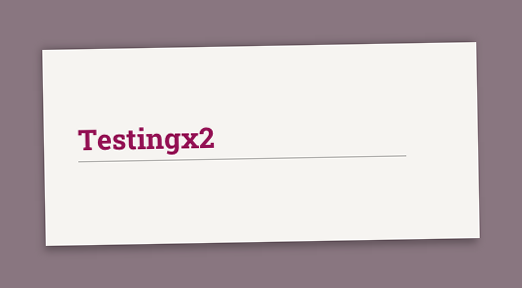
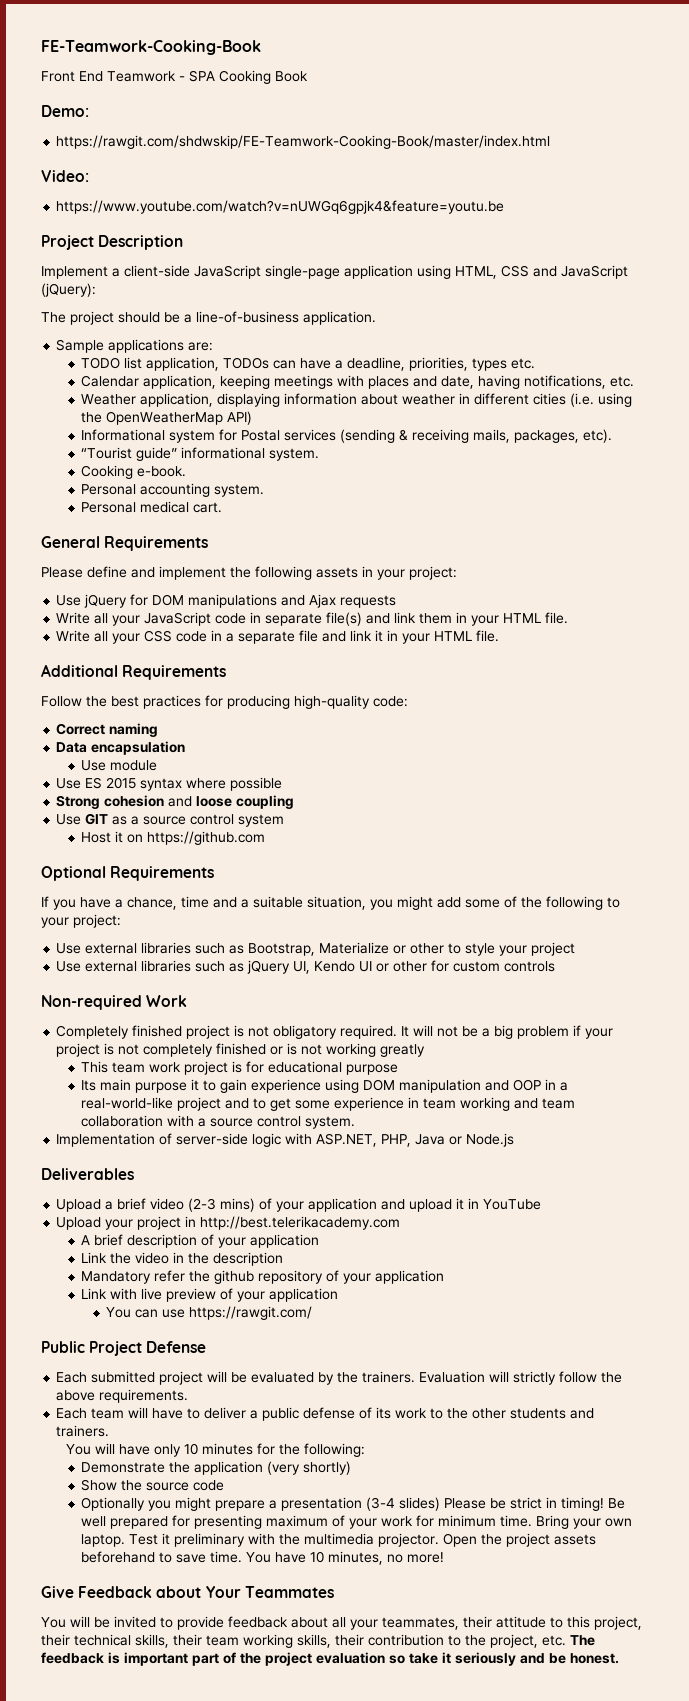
- Testingx2
+ FE-Teamwork-Cooking-Book
+ Front End Teamwork - SPA Cooking Book
+ Demo:
+ https://rawgit.com/shdwskip/FE-Teamwork-Cooking-Book/master/index.html
+ Video:
+ https://www.youtube.com/watch?v=nUWGq6gpjk4&feature=youtu.be
+ Project Description
+ Implement a client-side JavaScript single-page application using HTML, CSS and JavaScript (jQuery):
+ The project should be a line-of-business application.
+ Sample applications are:
+ TODO list application, TODOs can have a deadline, priorities, types etc.
+ Calendar application, keeping meetings with places and date, having notifications, etc.
+ Weather application, displaying information about weather in different cities (i.e. using the OpenWeatherMap API)
+ Informational system for Postal services (sending & receiving mails, packages, etc).
+ “Tourist guide” informational system.
+ Cooking e-book.
+ Personal accounting system.
+ Personal medical cart.
+ General Requirements
+ Please define and implement the following assets in your project:
+ Use jQuery for DOM manipulations and Ajax requests
+ Write all your JavaScript code in separate file(s) and link them in your HTML file.
+ Write all your CSS code in a separate file and link it in your HTML file.
+ Additional Requirements
+ Follow the best practices for producing high-quality code:
+ Correct naming
+ Data encapsulation
+ Use module
+ Use ES 2015 syntax where possible
+ Strong cohesion and loose coupling
+ Use GIT as a source control system
+ Host it on https://github.com
+ Optional Requirements
+ If you have a chance, time and a suitable situation, you might add some of the following to your project:
+ Use external libraries such as Bootstrap, Materialize or other to style your project
+ Use external libraries such as jQuery UI, Kendo UI or other for custom controls
+ Non-required Work
+ Completely finished project is not obligatory required. It will not be a big problem if your project is not completely finished or is not working greatly
+ This team work project is for educational purpose
+ Its main purpose it to gain experience using DOM manipulation and OOP in a real-world-like project and to get some experience in team working and team collaboration with a source control system.
+ Implementation of server-side logic with ASP.NET, PHP, Java or Node.js
+ Deliverables
+ Upload a brief video (2-3 mins) of your application and upload it in YouTube
+ Upload your project in http://best.telerikacademy.com
+ A brief description of your application
+ Link the video in the description
+ Mandatory refer the github repository of your application
+ Link with live preview of your application
+ You can use https://rawgit.com/
+ Public Project Defense
+ Each submitted project will be evaluated by the trainers. Evaluation will strictly follow the above requirements.
+ Each team will have to deliver a public defense of its work to the other students and trainers.
+ You will have only 10 minutes for the following:
+ Demonstrate the application (very shortly)
+ Show the source code
+ Optionally you might prepare a presentation (3-4 slides) Please be strict in timing! Be well prepared for presenting maximum of your work for minimum time. Bring your own laptop. Test it preliminary with the multimedia projector. Open the project assets beforehand to save time. You have 10 minutes, no more!
+ Give Feedback about Your Teammates
+ You will be invited to provide feedback about all your teammates, their attitude to this project, their technical skills, their team working skills, their contribution to the project, etc. The feedback is important part of the project evaluation so take it seriously and be honest.

